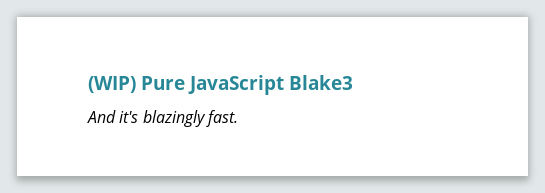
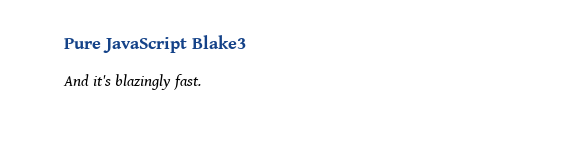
- (WIP) Pure JavaScript Blake3
+ Pure JavaScript Blake3

